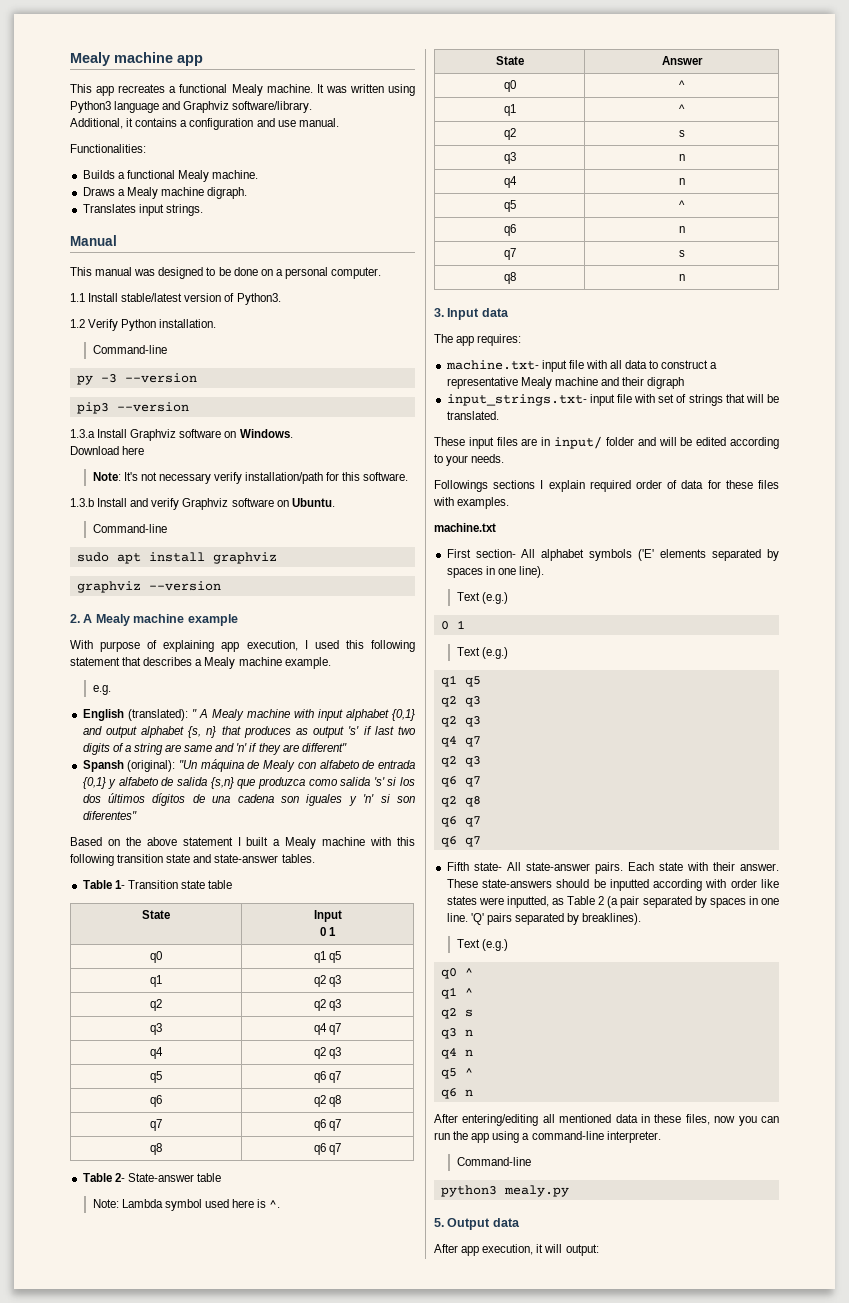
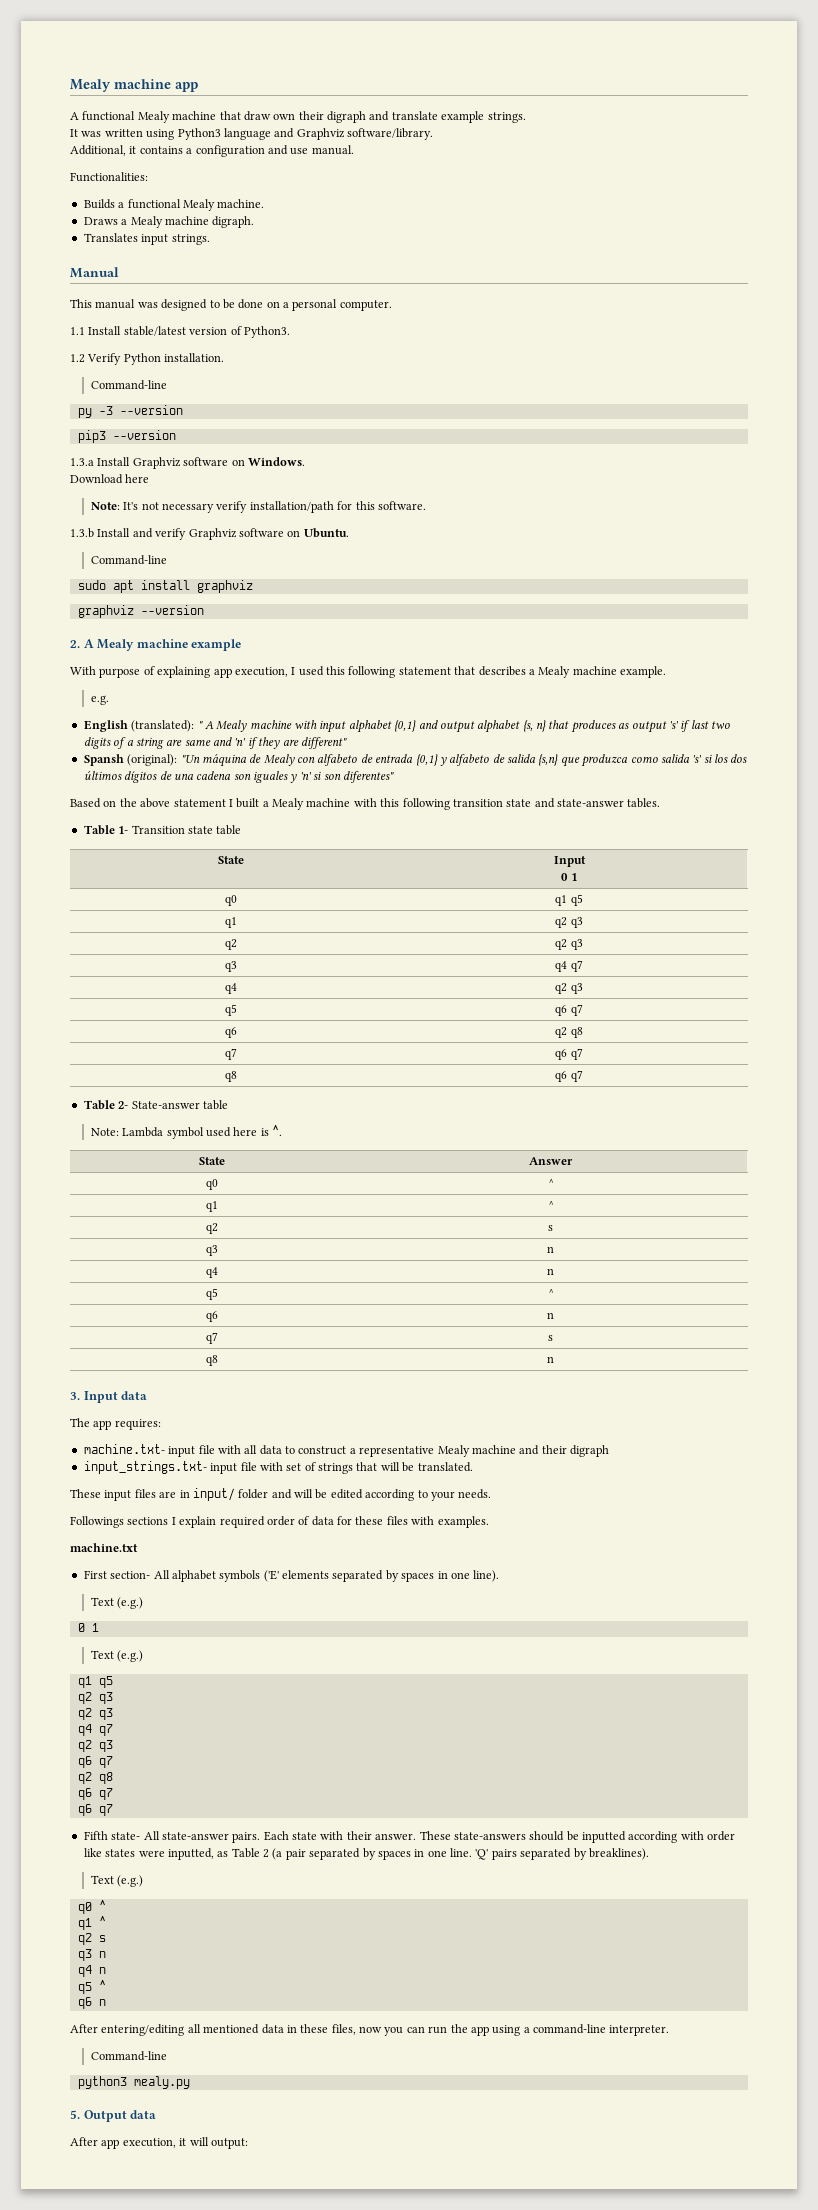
- This app recreates a functional Mealy machine. It was written using Python3 language and Graphviz software/library.
+ A functional Mealy machine that draw own their digraph and translate example strings.
+ It was written using Python3 language and Graphviz software/library.

